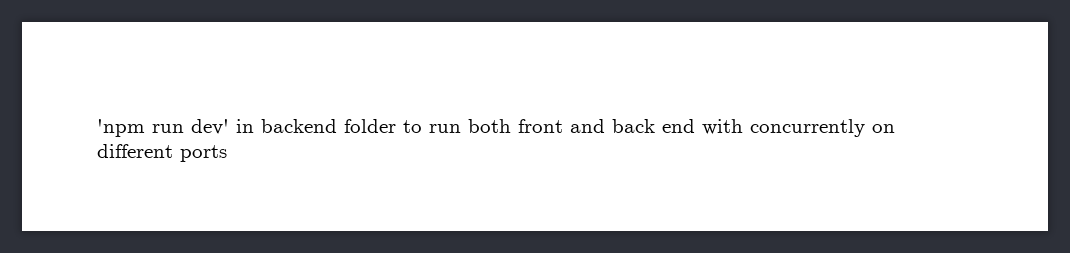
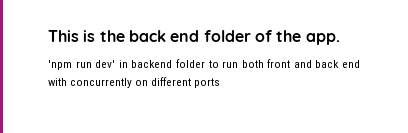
+ This is the back end folder of the app.

